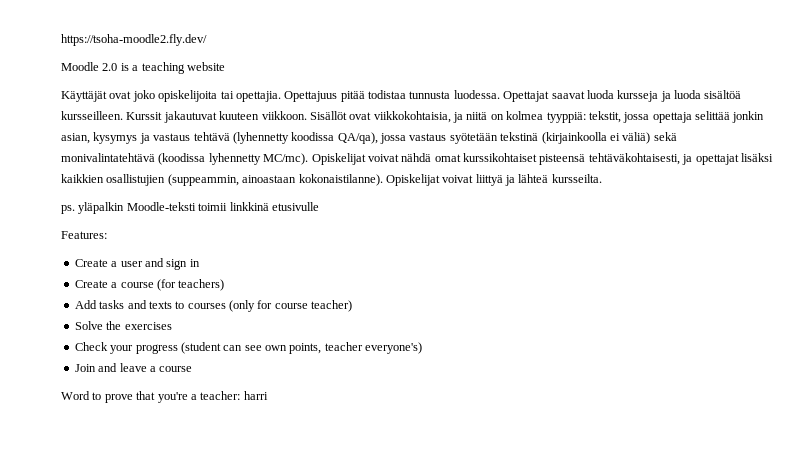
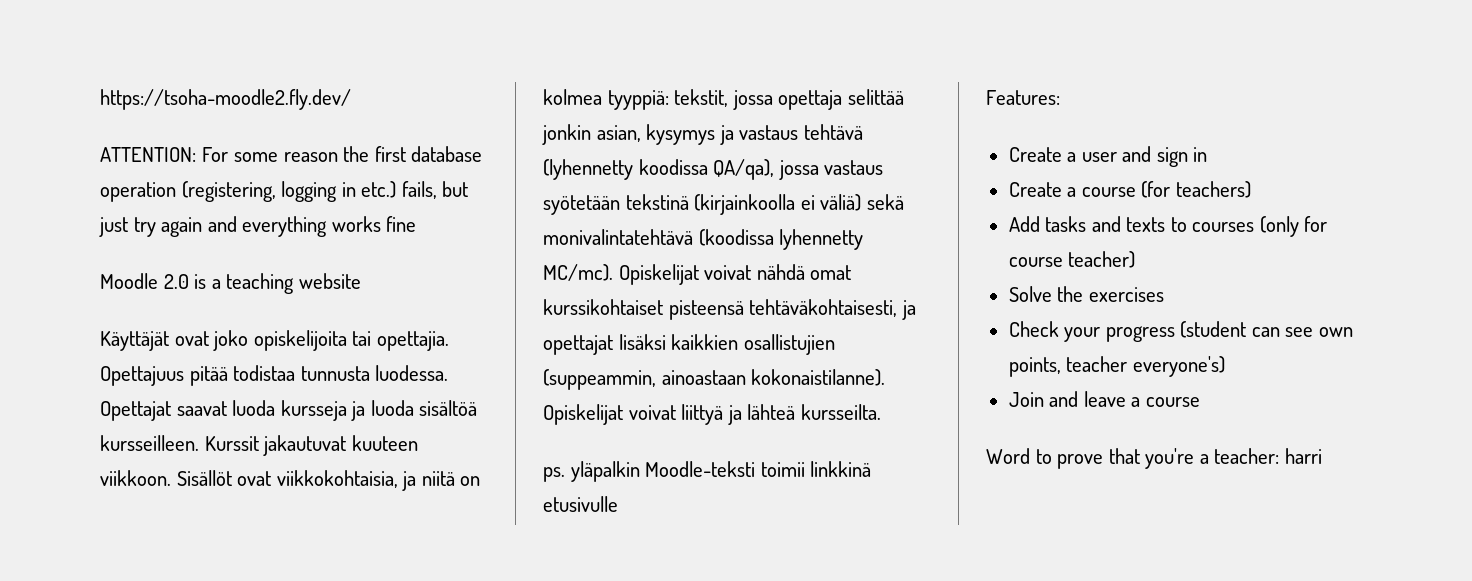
+ ATTENTION: For some reason the first database operation (registering, logging in etc.) fails, but just try again and everything works fine

